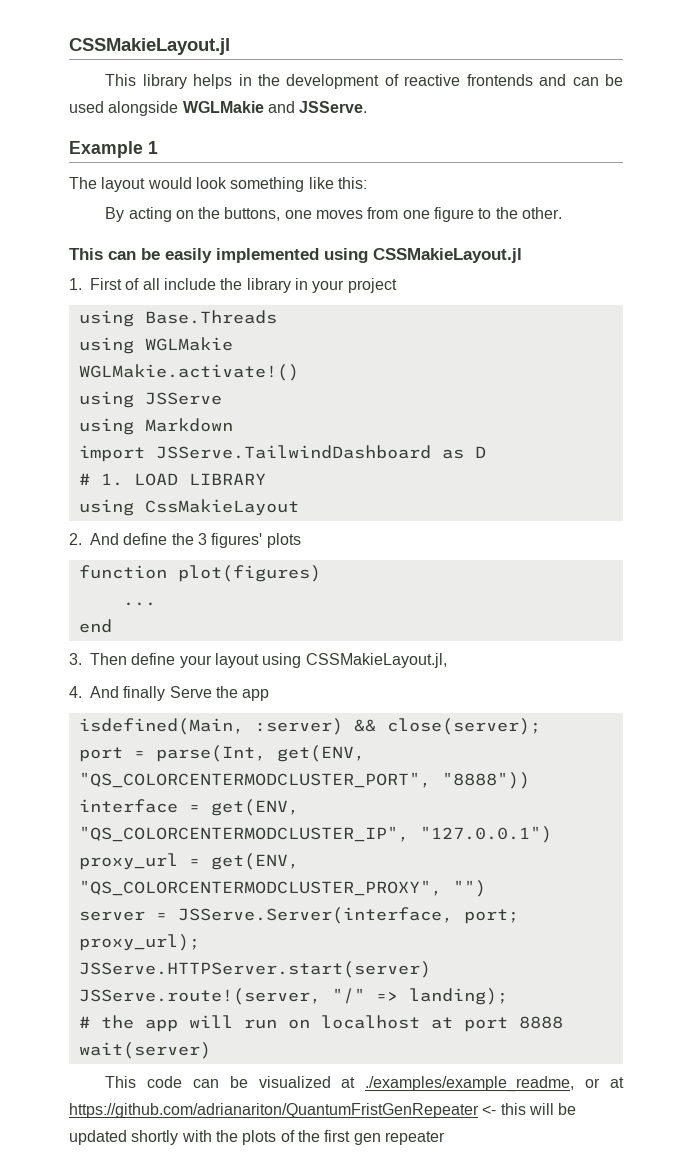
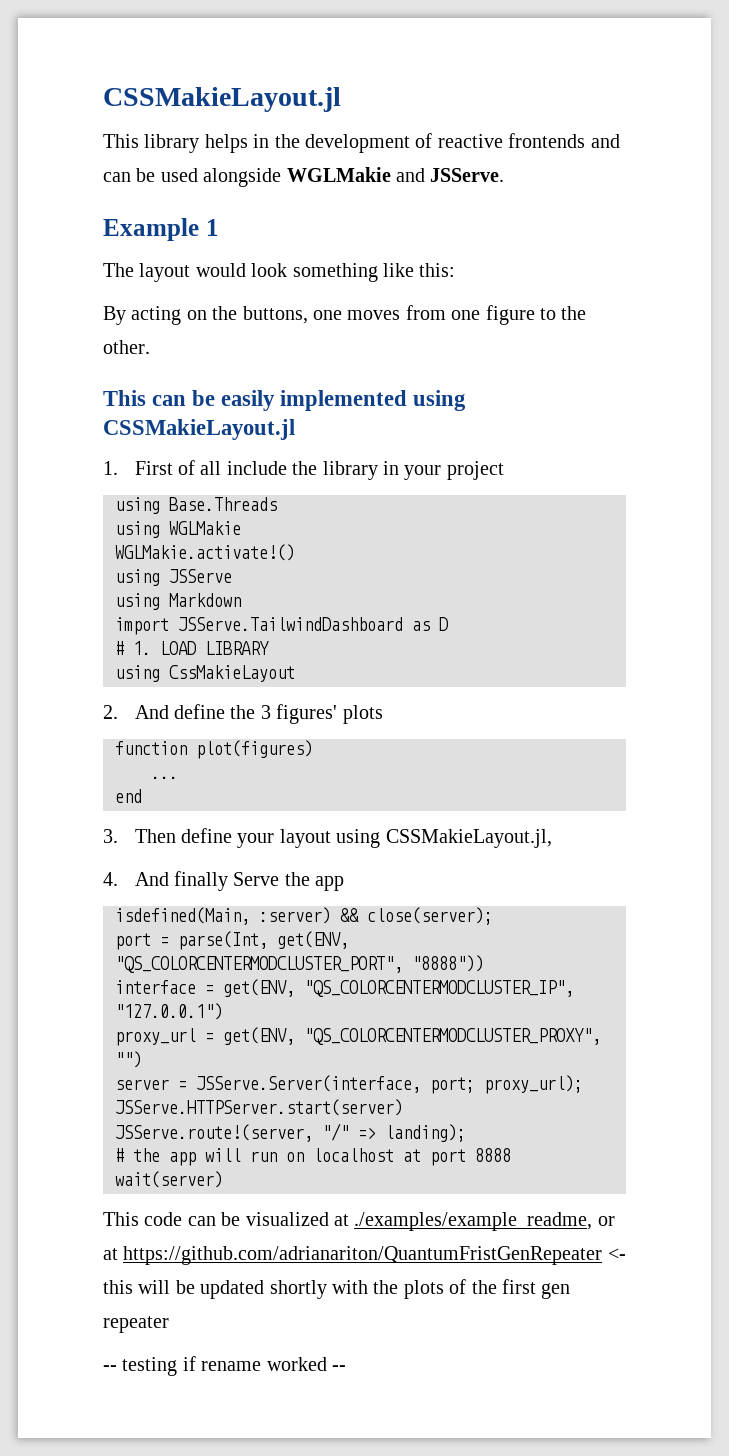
+ -- testing if rename worked --

